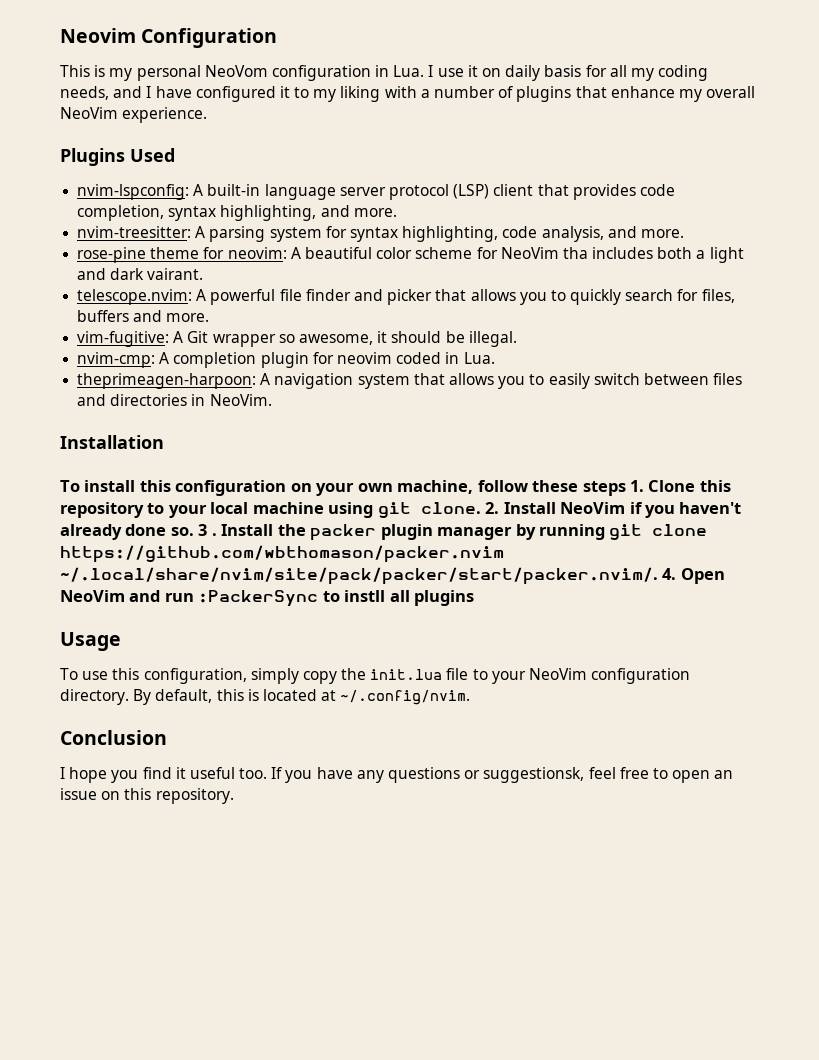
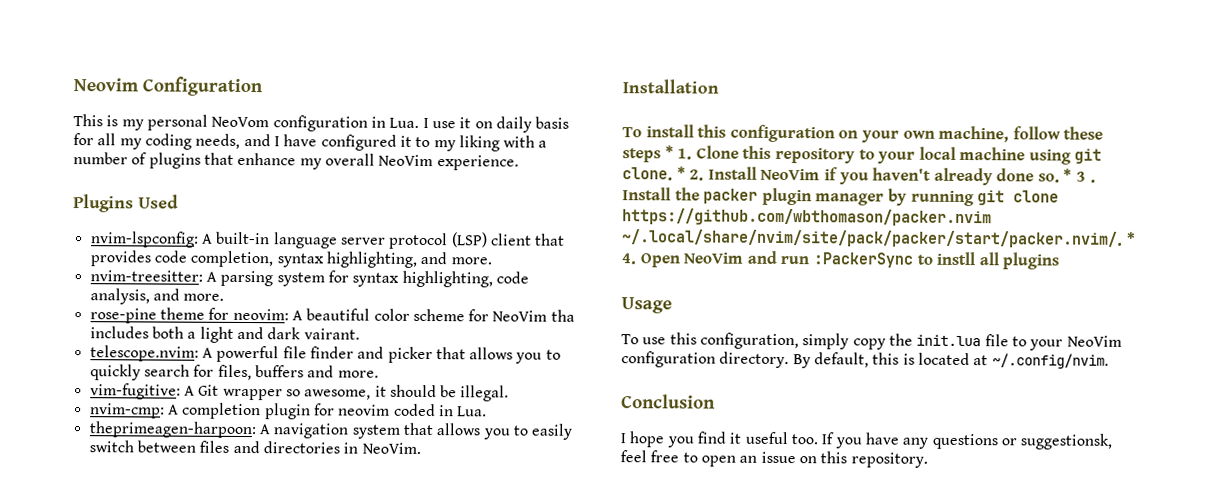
- To install this configuration on your own machine, follow these steps 1. Clone this repository to your local machine using git clone.
+ To install this configuration on your own machine, follow these steps * 1. Clone this repository to your local machine using git clone.
- 2. Install NeoVim if you haven't already done so.
+ * 2. Install NeoVim if you haven't already done so.
- 3 .
+ * 3 .
- Install the packer plugin manager by running git clone https://github.com/wbthomason/packer.nvim ~/.local/share/nvim/site/pack/packer/start/packer.nvim/. 4. Open NeoVim and run :PackerSync to instll all plugins
+ Install the packer plugin manager by running git clone https://github.com/wbthomason/packer.nvim ~/.local/share/nvim/site/pack/packer/start/packer.nvim/. * 4. Open NeoVim and run :PackerSync to instll all plugins

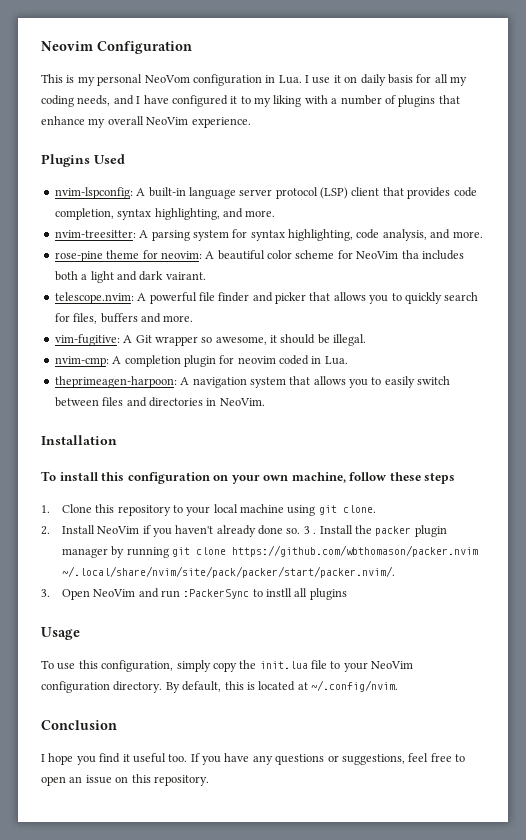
- To install this configuration on your own machine, follow these steps * 1. Clone this repository to your local machine using git clone. * 2. Install NeoVim if you haven't already done so.
+ To install this configuration on your own machine, follow these steps
+ 1. Clone this repository to your local machine using git clone.
+ 2. Install NeoVim if you haven't already done so.
- * 3 .
+ 3 .
- Install the packer plugin manager by running git clone https://github.com/wbthomason/packer.nvim ~/.local/share/nvim/site/pack/packer/start/packer.nvim/. * 4. Open NeoVim and run :PackerSync to instll all plugins
+ Install the packer plugin manager by running git clone https://github.com/wbthomason/packer.nvim ~/.local/share/nvim/site/pack/packer/start/packer.nvim/.
+ 3. Open NeoVim and run :PackerSync to instll all plugins
- If you have any questions or suggestionsk, feel free to open an issue on this repository.
+ If you have any questions or suggestions, feel free to open an issue on this repository.

